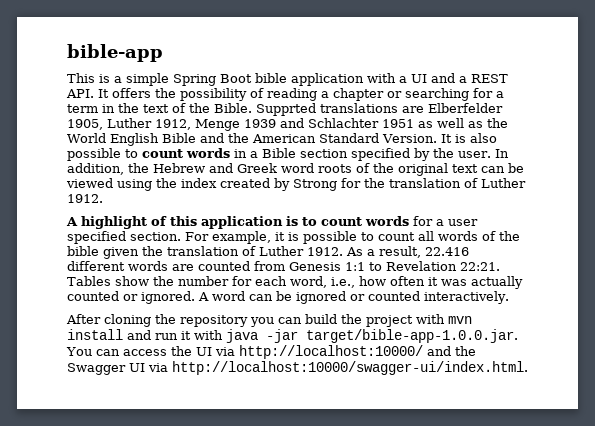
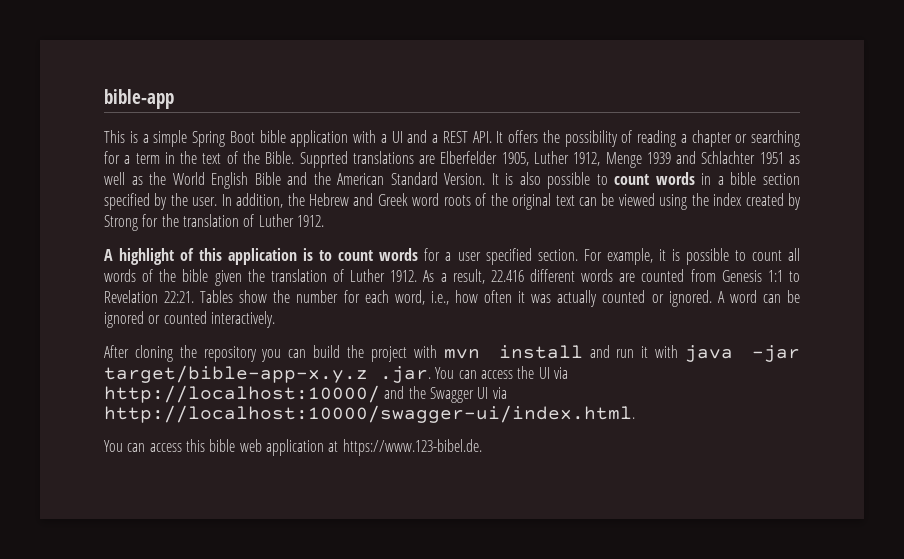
- It is also possible to count words in a Bible section specified by the user.
+ It is also possible to count words in a bible section specified by the user.
- After cloning the repository you can build the project with mvn install and run it with java -jar target/bible-app-1.0.0.jar. You can access the UI via http://localhost:10000/ and the Swagger UI via http://localhost:10000/swagger-ui/index.html.
+ After cloning the repository you can build the project with mvn install and run it with java -jar target/bible-app-x.y.z .jar. You can access the UI via http://localhost:10000/ and the Swagger UI via http://localhost:10000/swagger-ui/index.html.
+ You can access this bible web application at https://www.123-bibel.de.

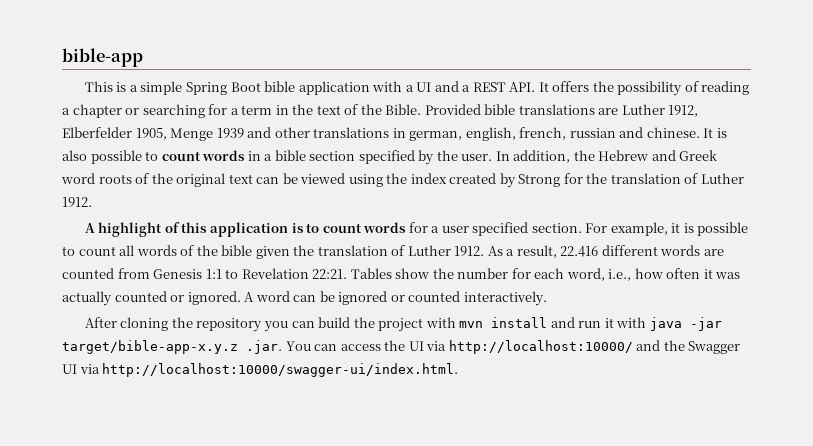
- Supprted translations are Elberfelder 1905, Luther 1912, Menge 1939 and Schlachter 1951 as well as the World English Bible and the American Standard Version.
+ Provided bible translations are Luther 1912, Elberfelder 1905, Menge 1939 and other translations in german, english, french, russian and chinese.
- You can access this bible web application at https://www.123-bibel.de.

